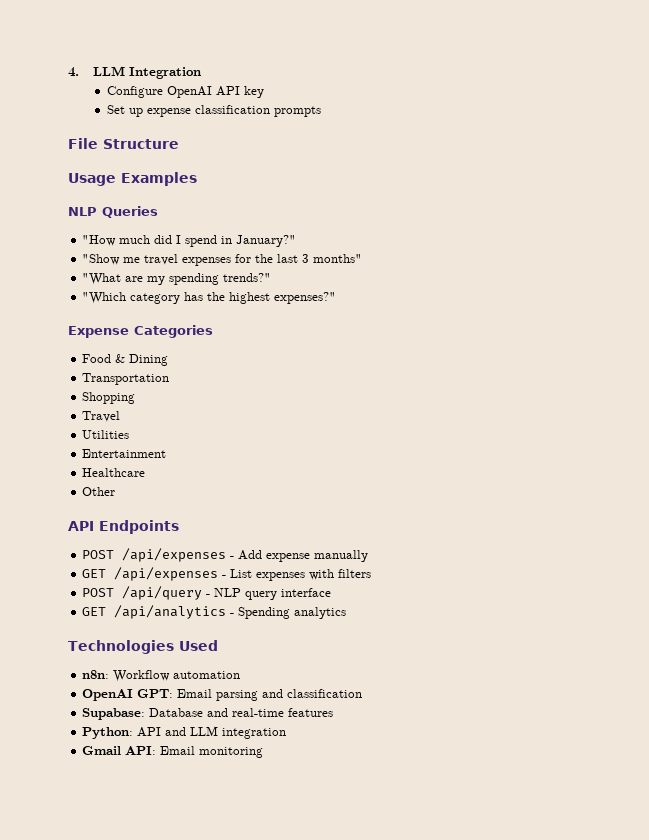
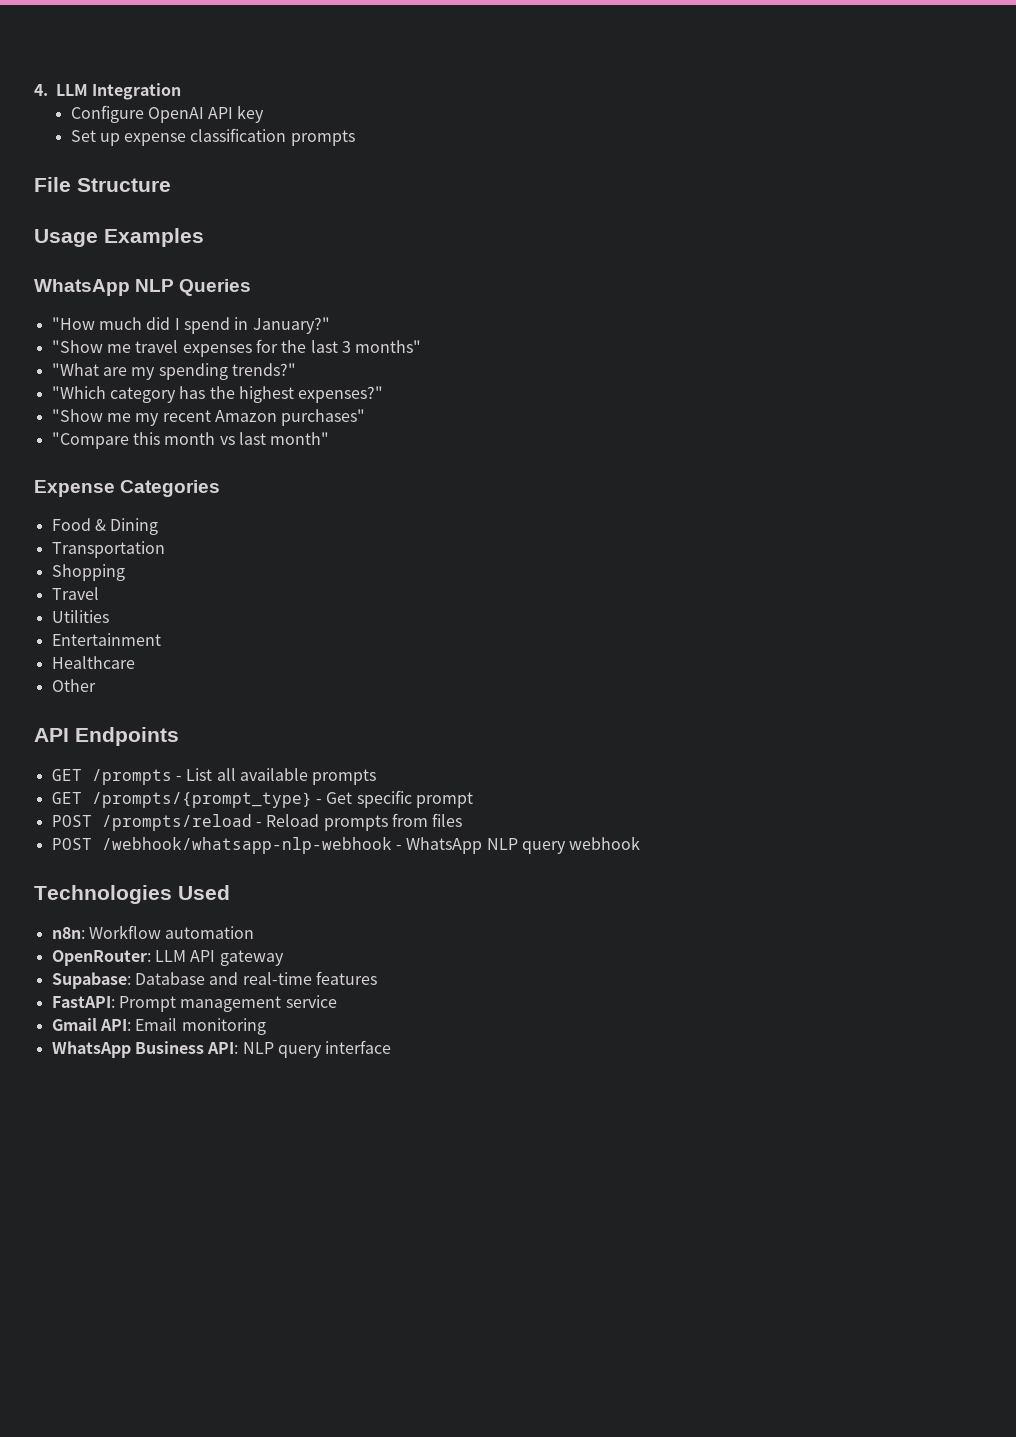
- NLP Queries
+ WhatsApp NLP Queries
+ "Show me my recent Amazon purchases"
+ "Compare this month vs last month"
- POST /api/expenses - Add expense manually
- GET /api/expenses - List expenses with filters
- POST /api/query - NLP query interface
- GET /api/analytics - Spending analytics
+ GET /prompts - List all available prompts
+ GET /prompts/{prompt_type} - Get specific prompt
+ POST /prompts/reload - Reload prompts from files
+ POST /webhook/whatsapp-nlp-webhook - WhatsApp NLP query webhook
- OpenAI GPT: Email parsing and classification
+ OpenRouter: LLM API gateway
- Python: API and LLM integration
+ FastAPI: Prompt management service
+ WhatsApp Business API: NLP query interface

